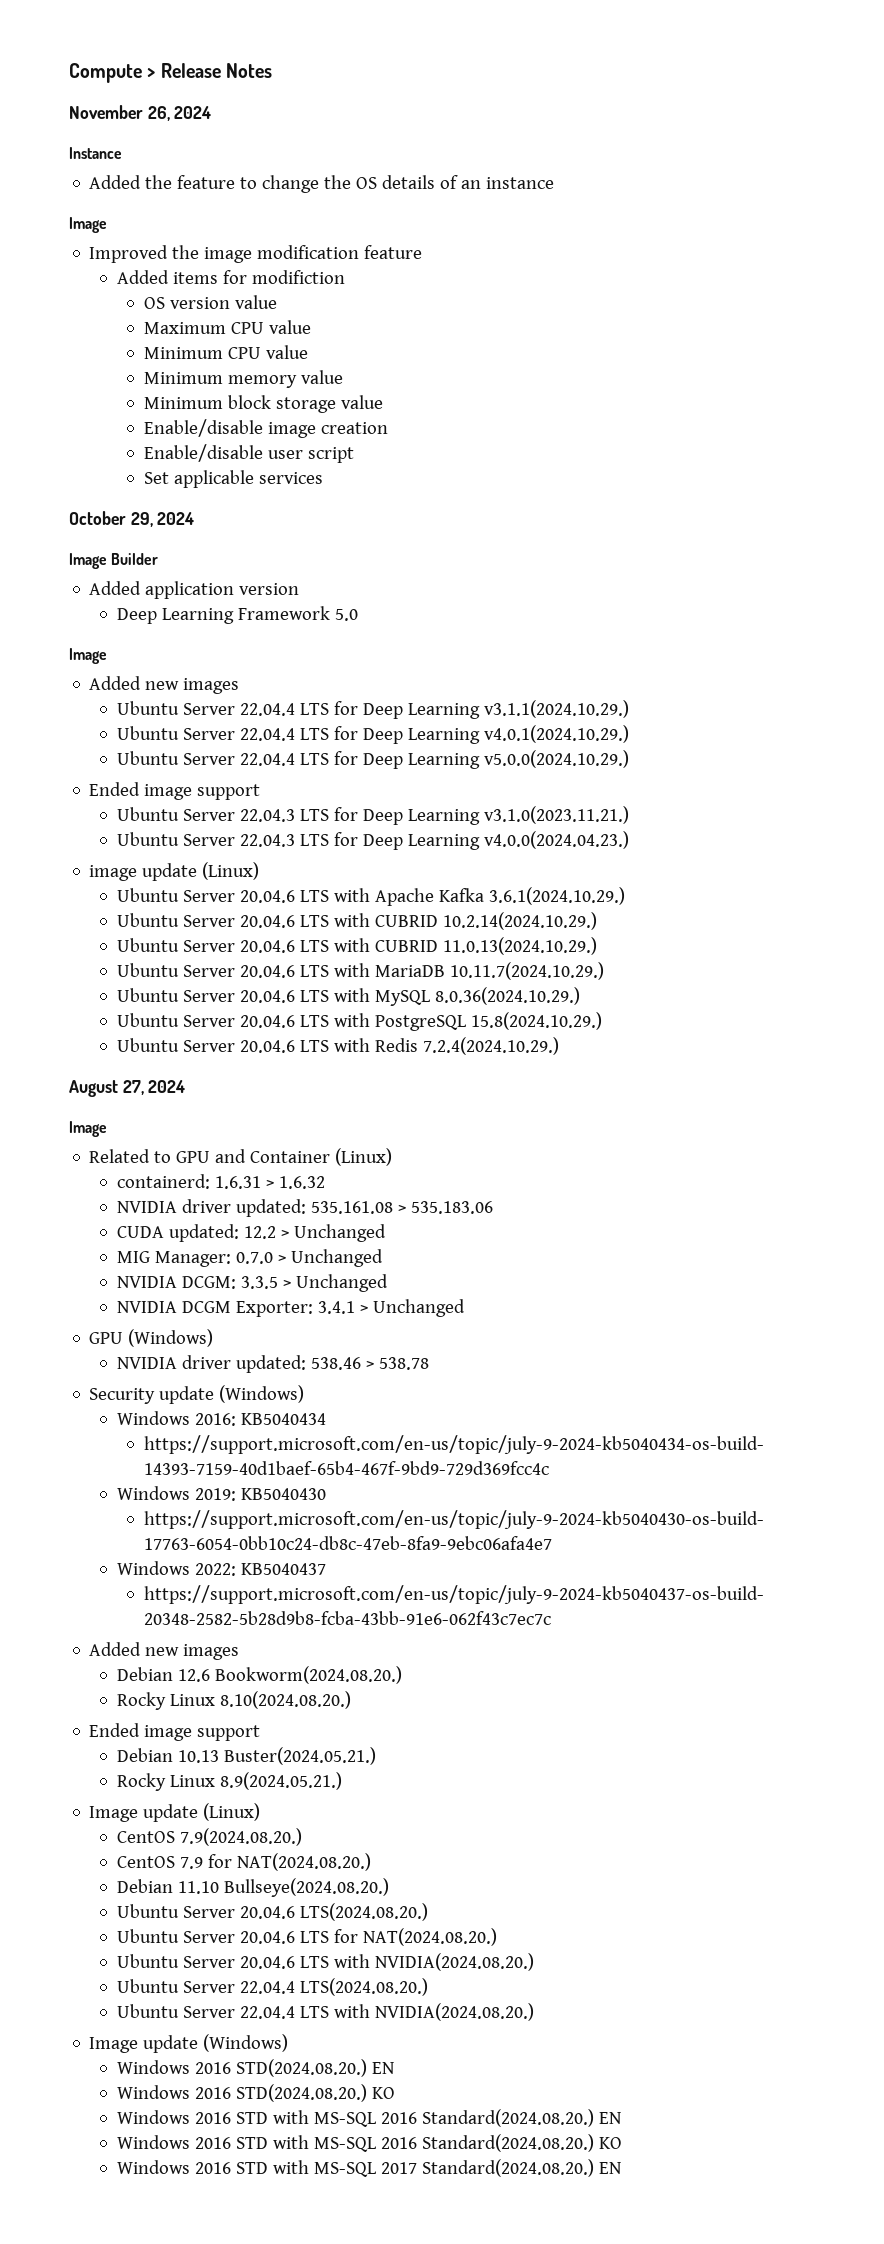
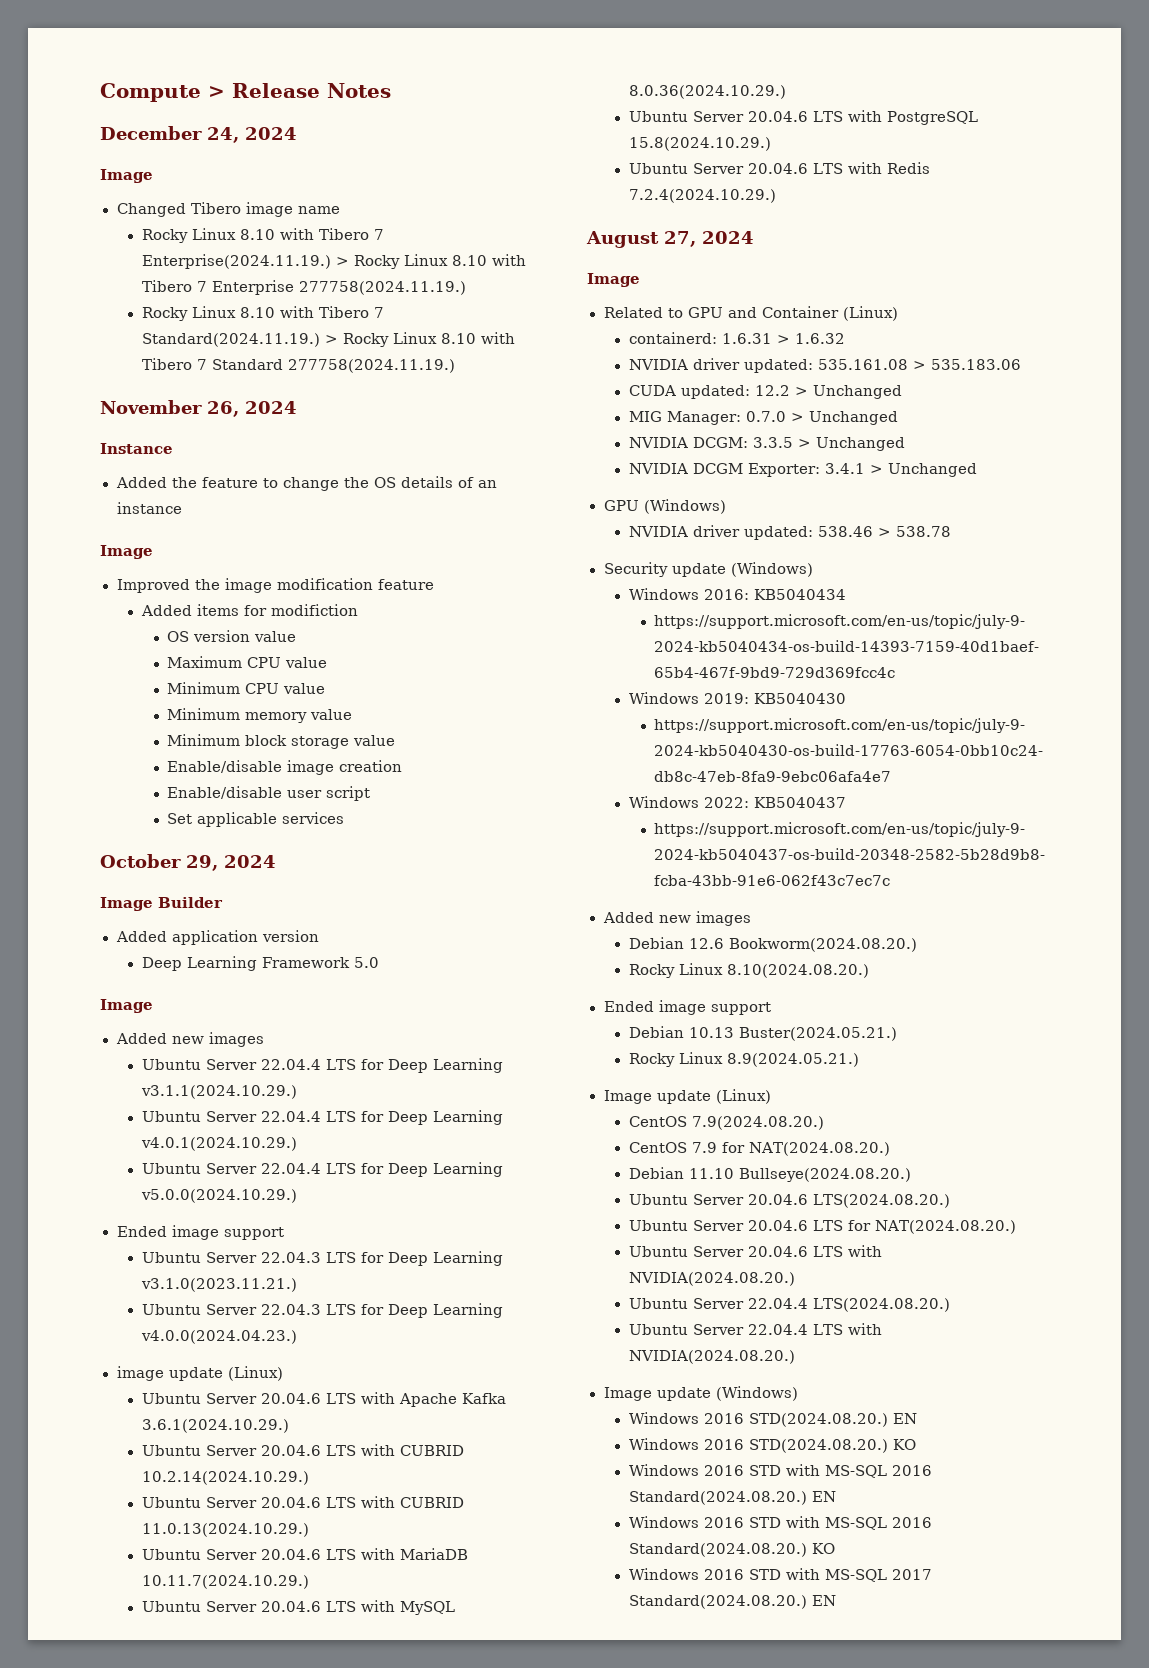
+ December 24, 2024
+ Image
+ Changed Tibero image name
+ Rocky Linux 8.10 with Tibero 7 Enterprise(2024.11.19.) > Rocky Linux 8.10 with Tibero 7 Enterprise 277758(2024.11.19.)
+ Rocky Linux 8.10 with Tibero 7 Standard(2024.11.19.) > Rocky Linux 8.10 with Tibero 7 Standard 277758(2024.11.19.)

